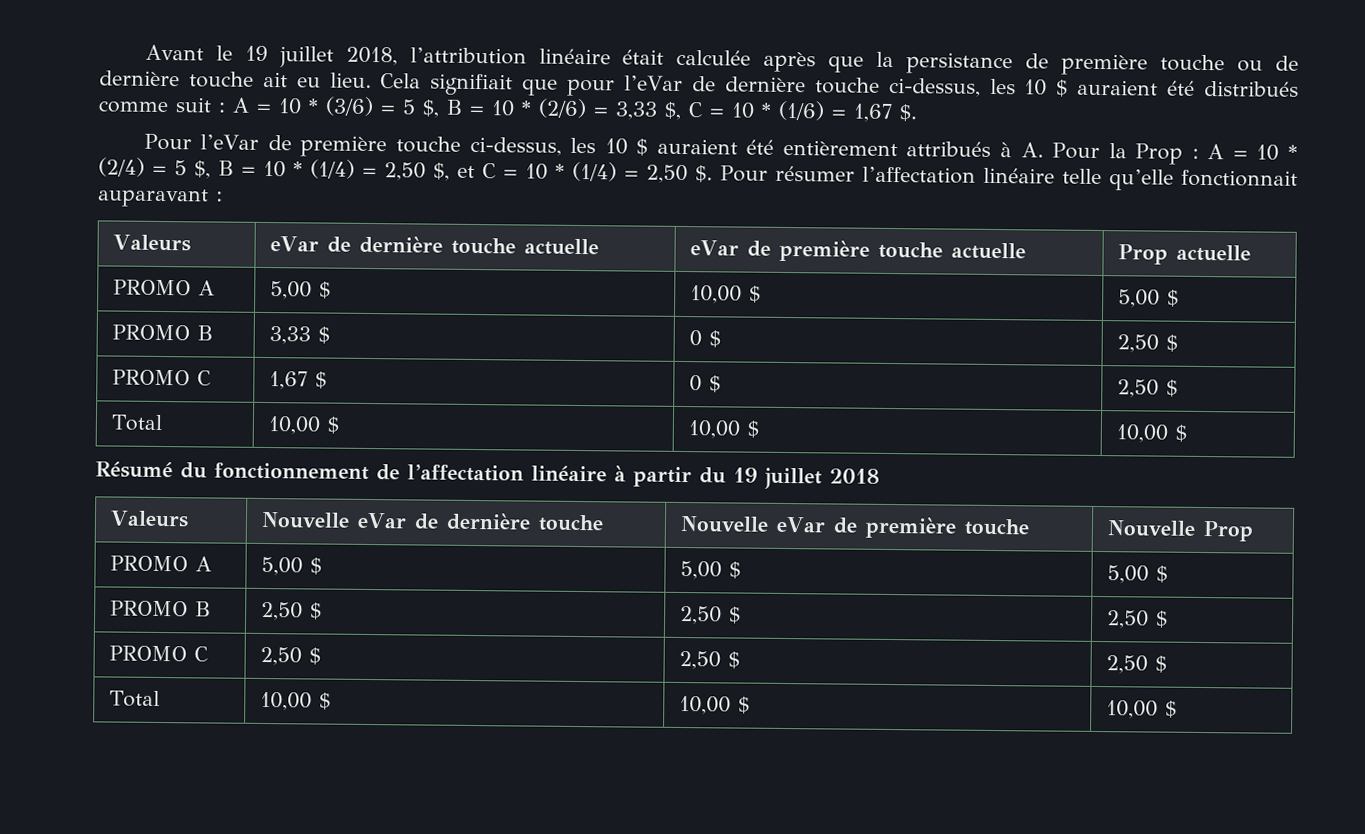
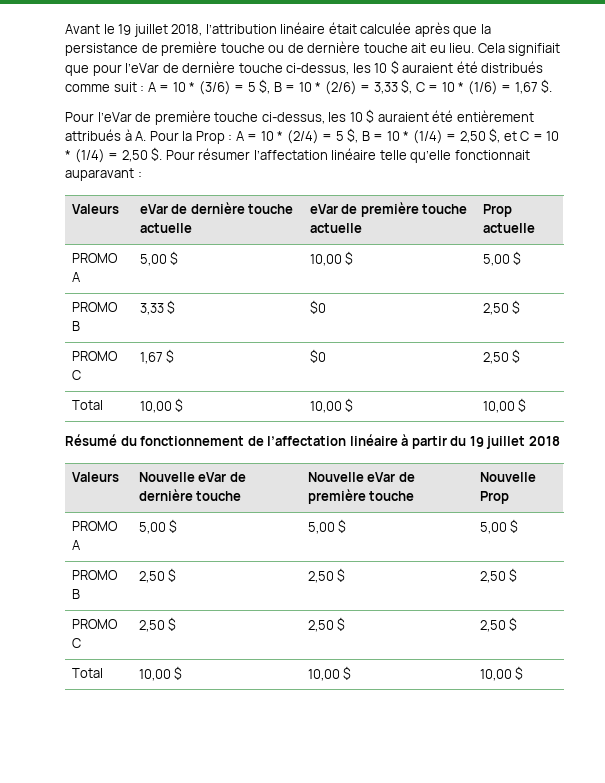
- PROMO B | 3,33 $ | 0 $ | 2,50 $
+ PROMO B | 3,33 $ | $0 | 2,50 $
- PROMO C | 1,67 $ | 0 $ | 2,50 $
+ PROMO C | 1,67 $ | $0 | 2,50 $

